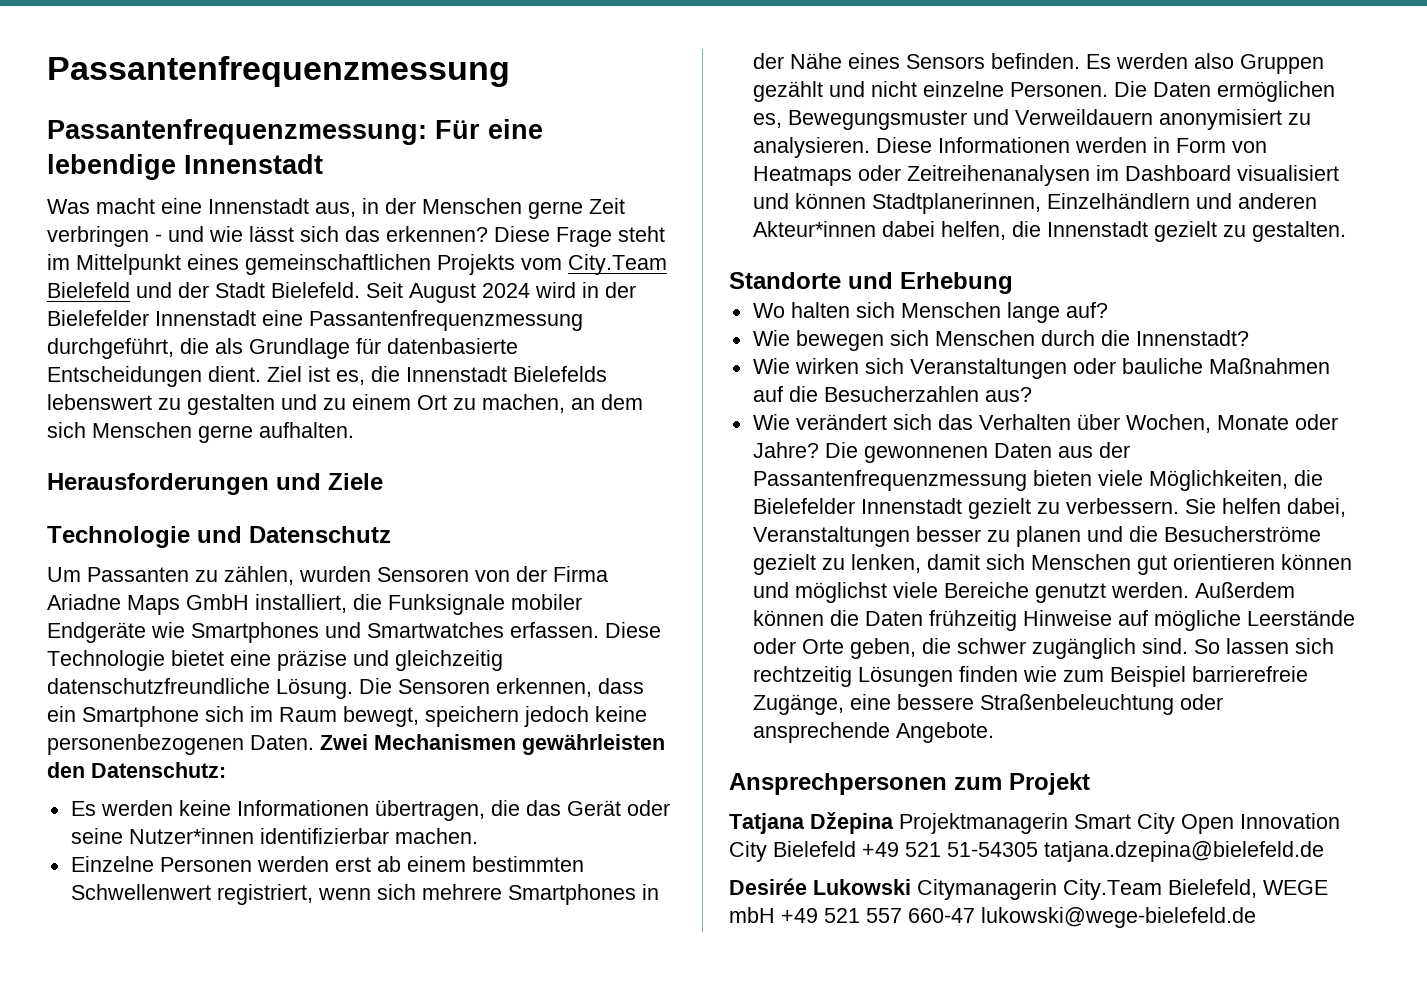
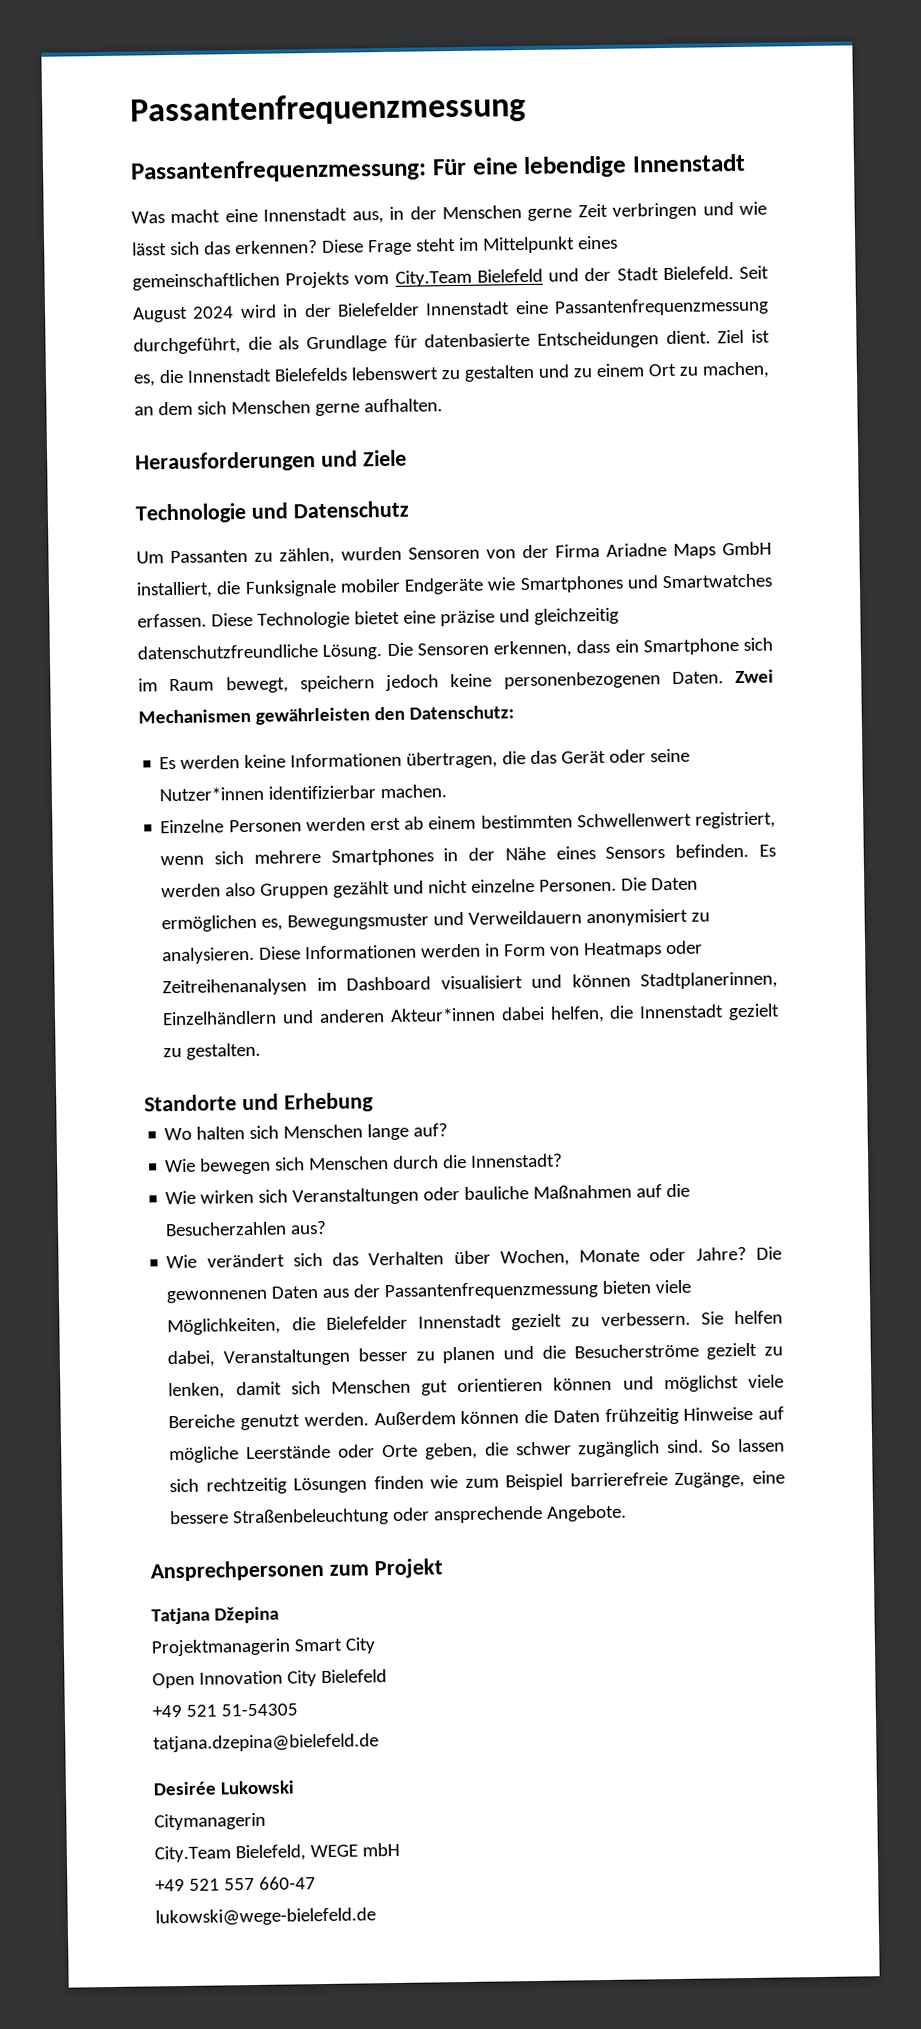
- Was macht eine Innenstadt aus, in der Menschen gerne Zeit verbringen - und wie lässt sich das erkennen?
+ Was macht eine Innenstadt aus, in der Menschen gerne Zeit verbringen und wie lässt sich das erkennen?
- Tatjana Džepina Projektmanagerin Smart City Open Innovation City Bielefeld +49 521 51-54305 tatjana.dzepina@bielefeld.de
+ Tatjana Džepina
+ Projektmanagerin Smart City
+ Open Innovation City Bielefeld
+ +49 521 51-54305
+ tatjana.dzepina@bielefeld.de
- Desirée Lukowski Citymanagerin City.Team Bielefeld, WEGE mbH +49 521 557 660-47 lukowski@wege-bielefeld.de
+ Desirée Lukowski
+ Citymanagerin
+ City.Team Bielefeld, WEGE mbH
+ +49 521 557 660-47
+ lukowski@wege-bielefeld.de

